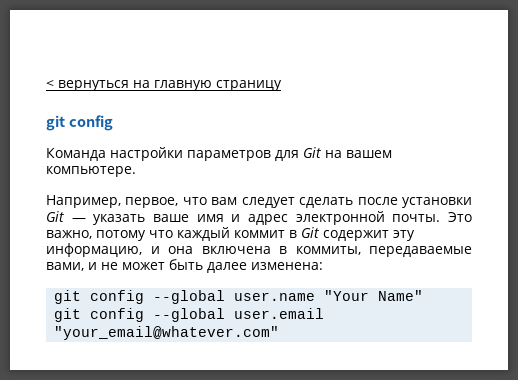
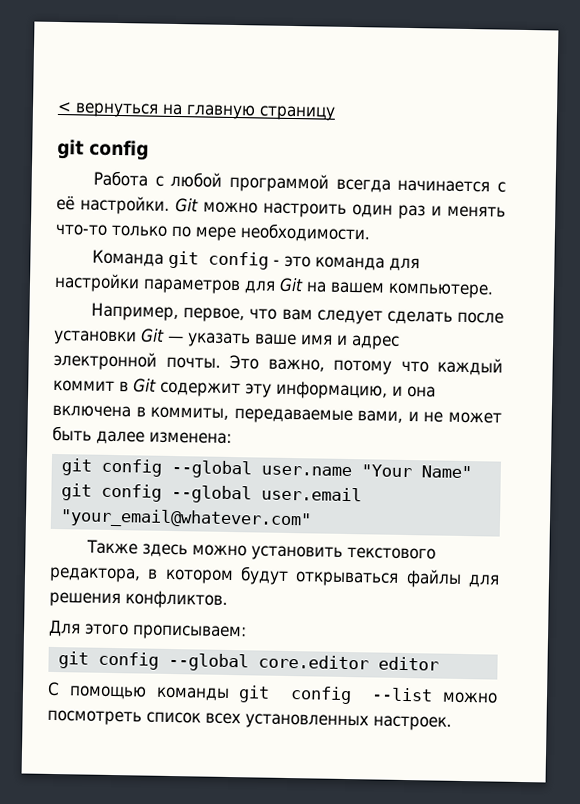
- Команда настройки параметров для Git на вашем компьютере.
+ Работа с любой программой всегда начинается с её настройки. Git можно настроить один раз и менять что-то только по мере необходимости.
+ Команда git config - это команда для настройки параметров для Git на вашем компьютере.
+ Также здесь можно установить текстового редактора, в котором будут открываться файлы для решения конфликтов.
+ Для этого прописываем:
+ git config --global core.editor editor
+ С помощью команды git config --list можно посмотреть список всех установленных настроек.

